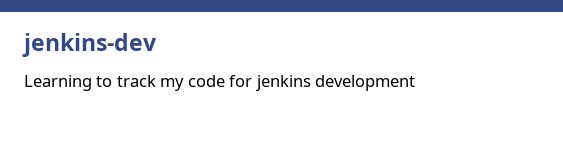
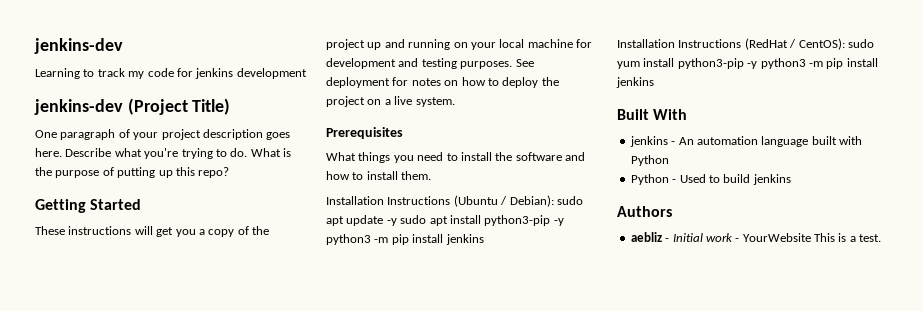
+ jenkins-dev (Project Title)
+ One paragraph of your project description goes here. Describe what you're trying to do. What is the purpose of putting up this repo?
+ Getting Started
+ These instructions will get you a copy of the project up and running on your local machine for development and testing purposes. See deployment for notes on how to deploy the project on a live system.
+ Prerequisites
+ What things you need to install the software and how to install them.
+ Installation Instructions (Ubuntu / Debian): sudo apt update -y sudo apt install python3-pip -y python3 -m pip install jenkins
+ Installation Instructions (RedHat / CentOS): sudo yum install python3-pip -y python3 -m pip install jenkins
+ Built With
+ jenkins - An automation language built with Python
+ Python - Used to build jenkins
+ Authors
+ aebliz - Initial work - YourWebsite This is a test.

